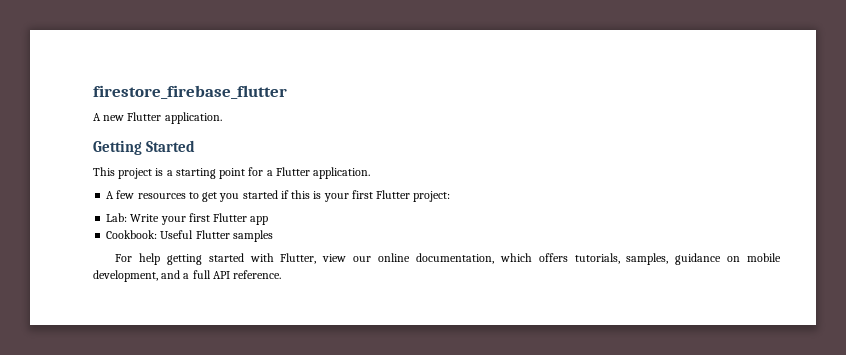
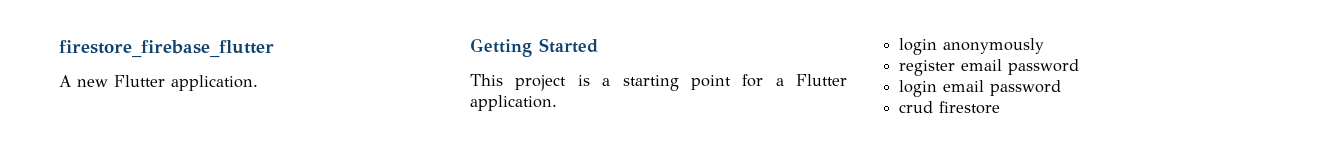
- A few resources to get you started if this is your first Flutter project:
- Lab: Write your first Flutter app
- Cookbook: Useful Flutter samples
- For help getting started with Flutter, view our online documentation, which offers tutorials, samples, guidance on mobile development, and a full API reference.
+ login anonymously
+ register email password
+ login email password
+ crud firestore

